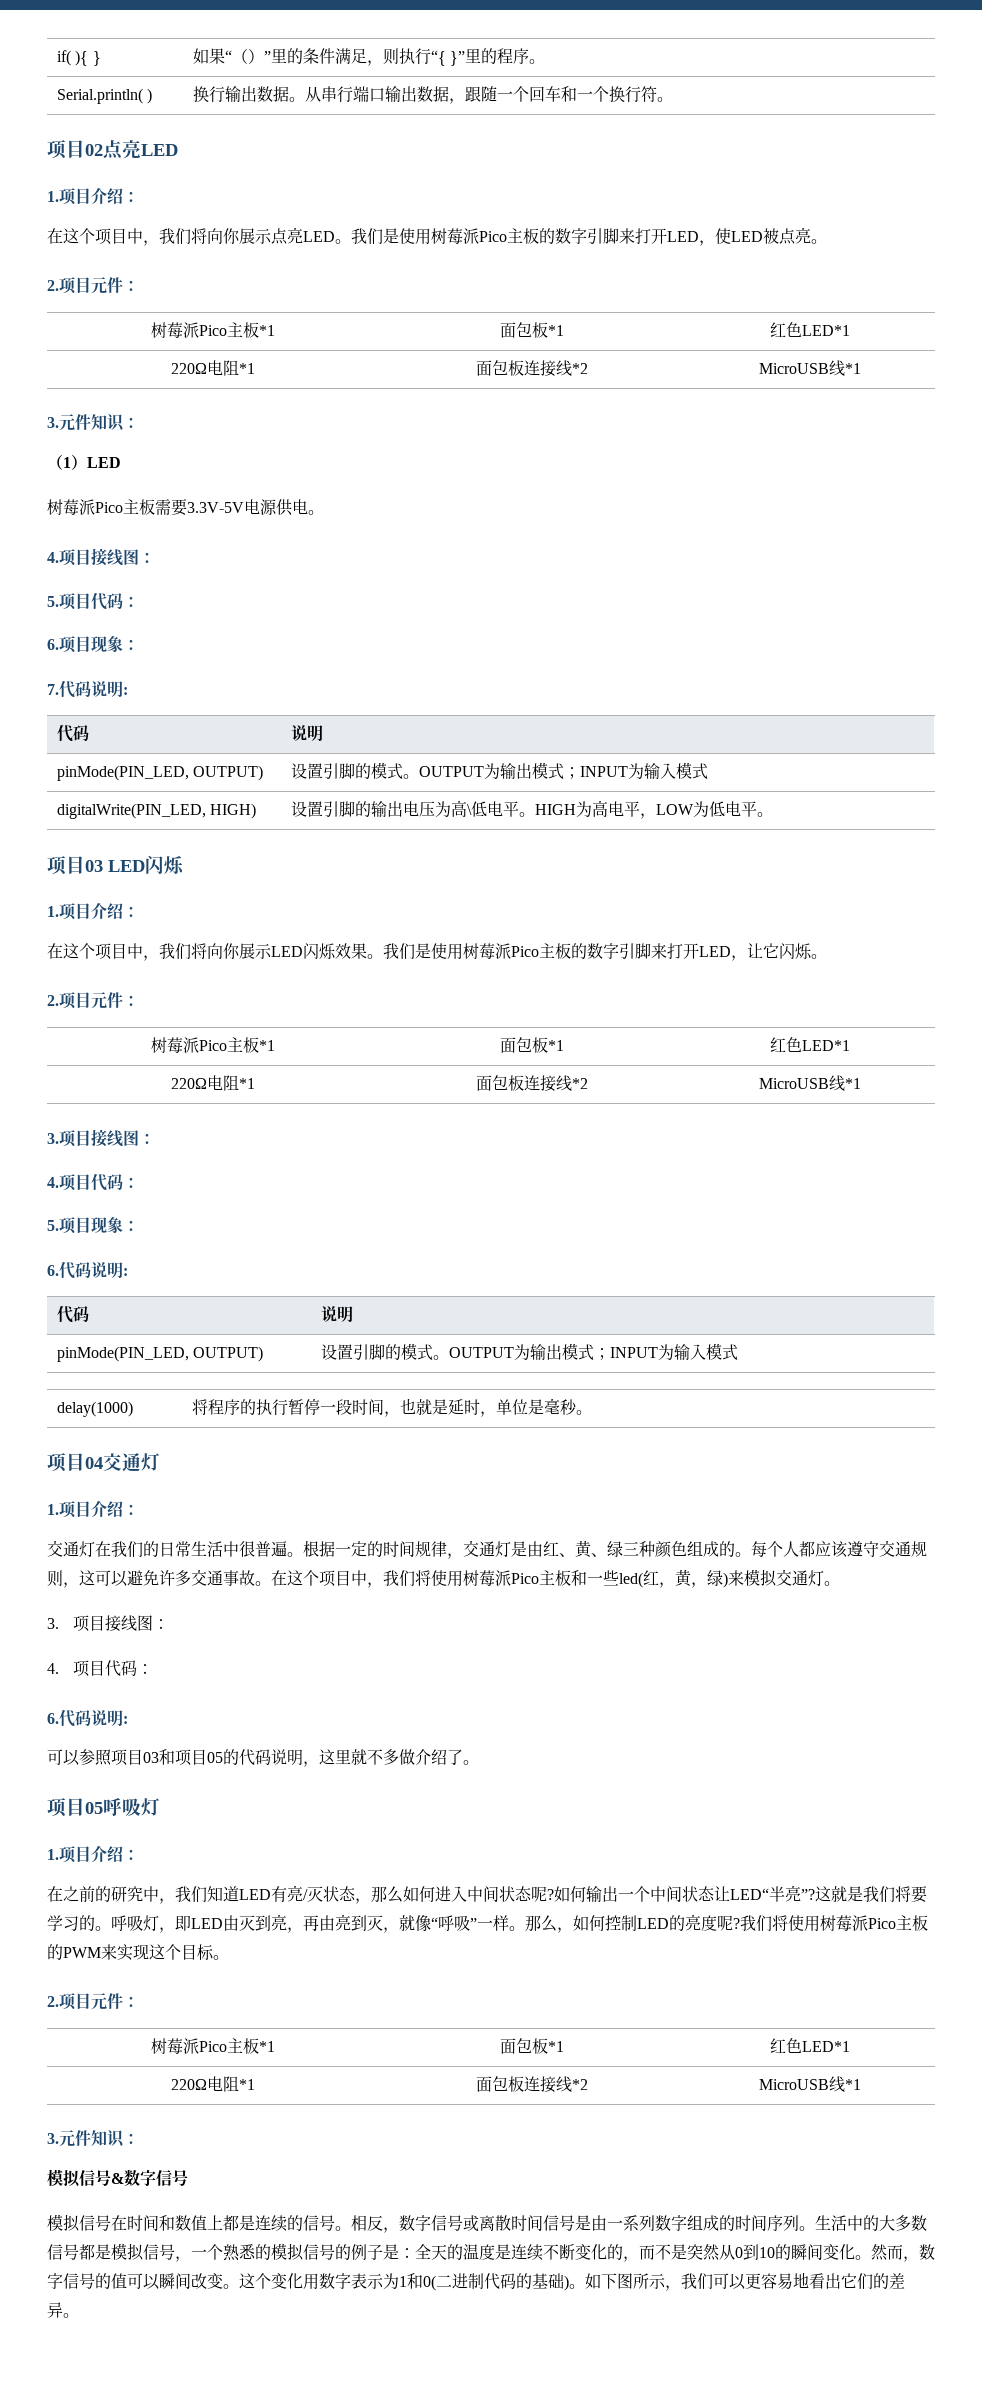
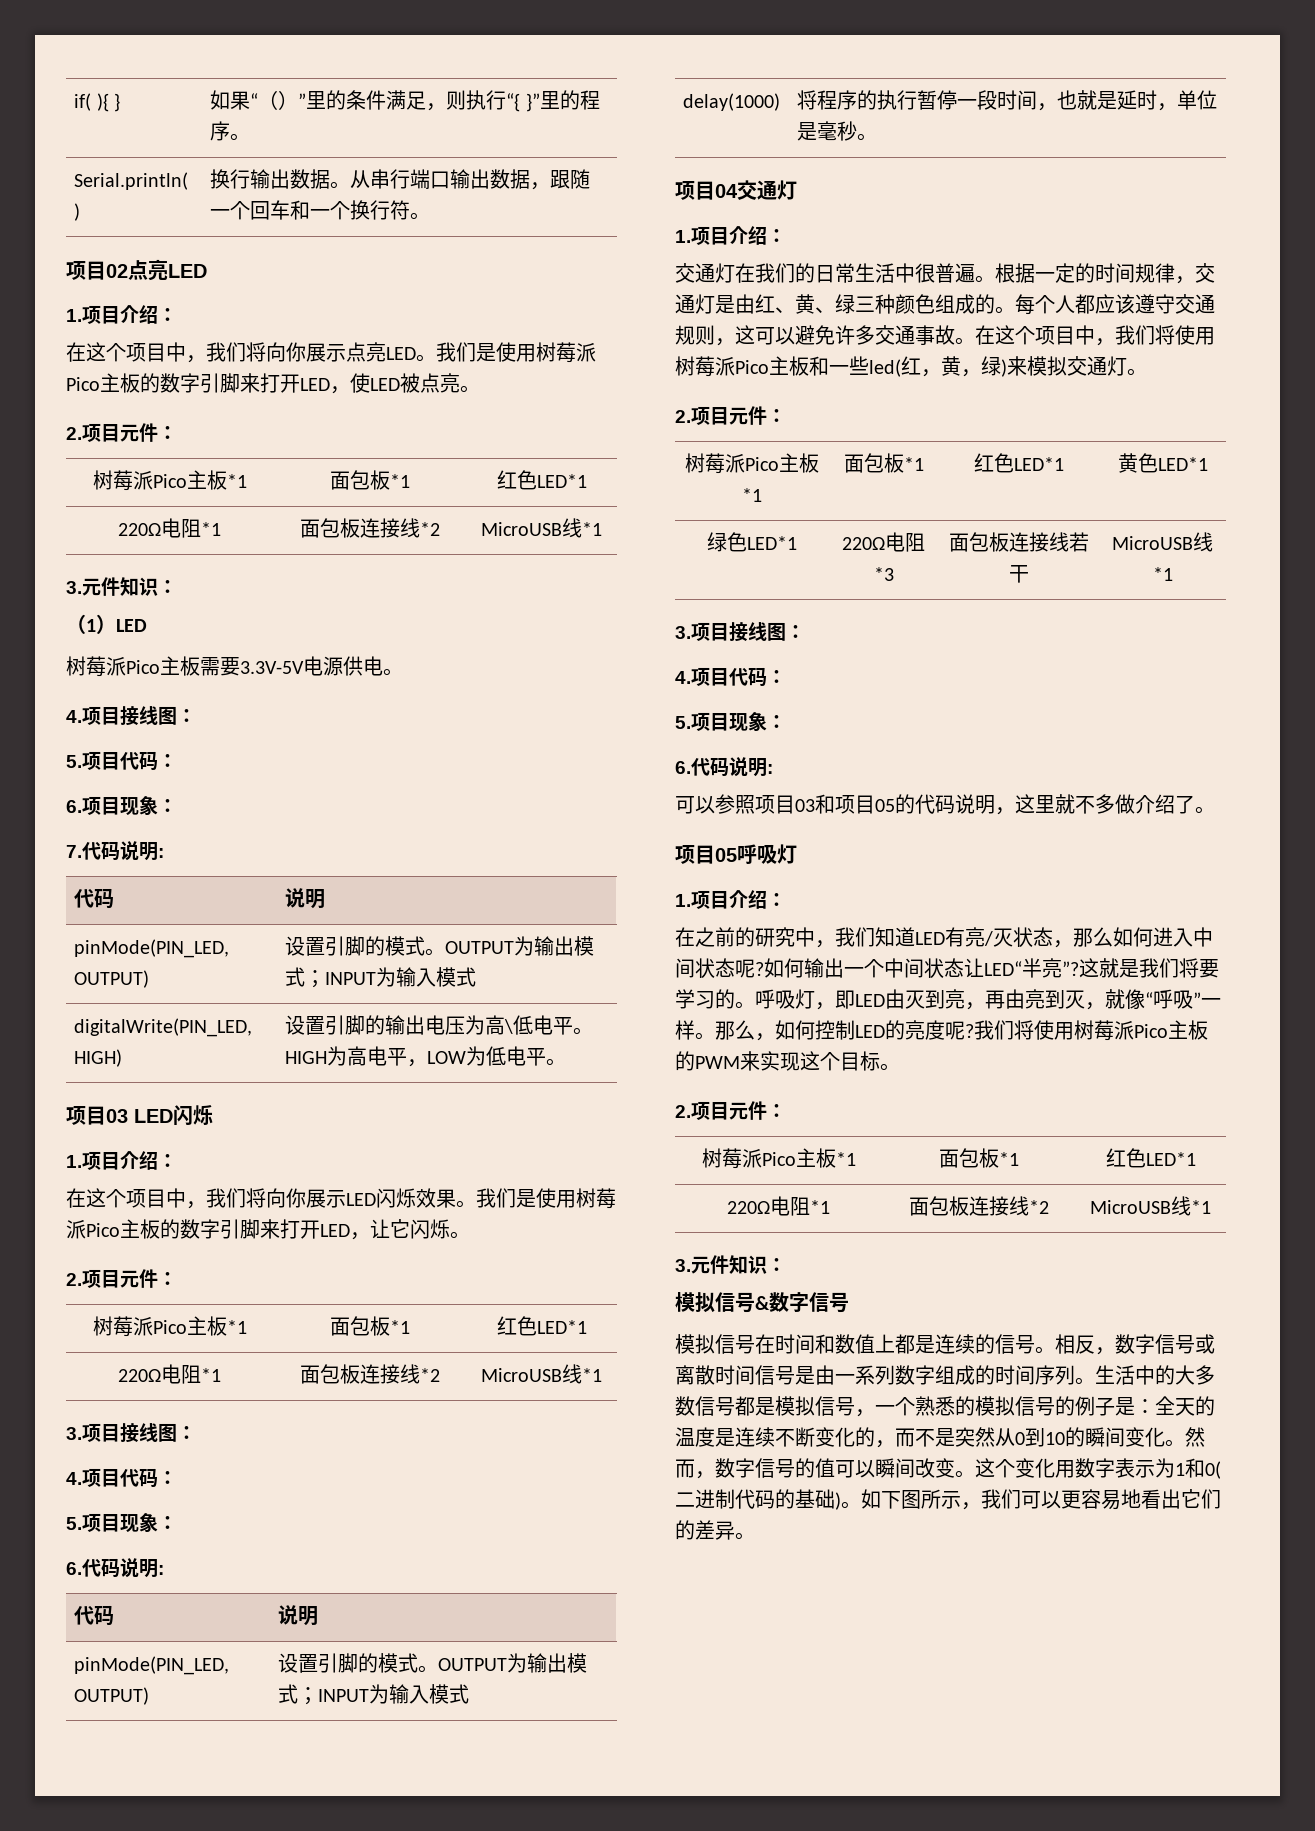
  在这个项目中，我们将使用树莓派Pico主板和一些led(红，黄，绿)来模拟交通灯。
+ 2.项目元件：
+ 树莓派Pico主板*1 | 面包板*1 | 红色LED*1 | 黄色LED*1
+ 绿色LED*1 | 220Ω电阻*3 | 面包板连接线若干 | MicroUSB线*1
  3.项目接线图：
  4.项目代码：
+ 5.项目现象：

